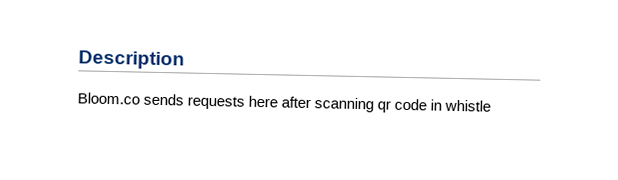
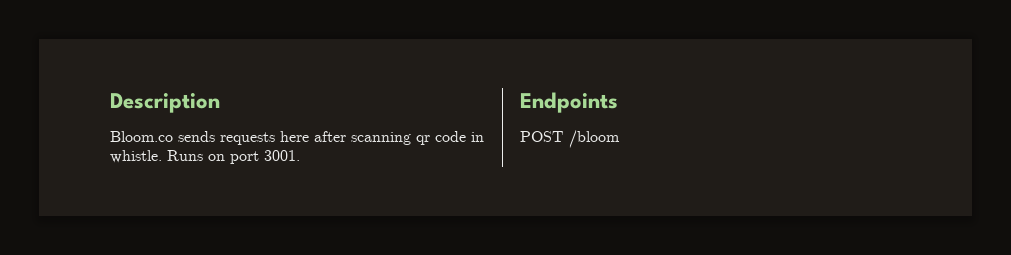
- Bloom.co sends requests here after scanning qr code in whistle
+ Bloom.co sends requests here after scanning qr code in whistle. Runs on port 3001.
+ Endpoints
+ POST /bloom

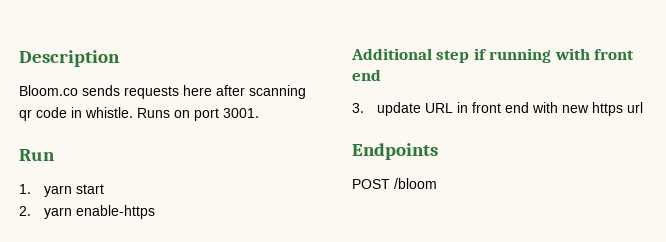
+ Run
+ 1. yarn start
+ 2. yarn enable-https
+ Additional step if running with front end
+ 3. update URL in front end with new https url

